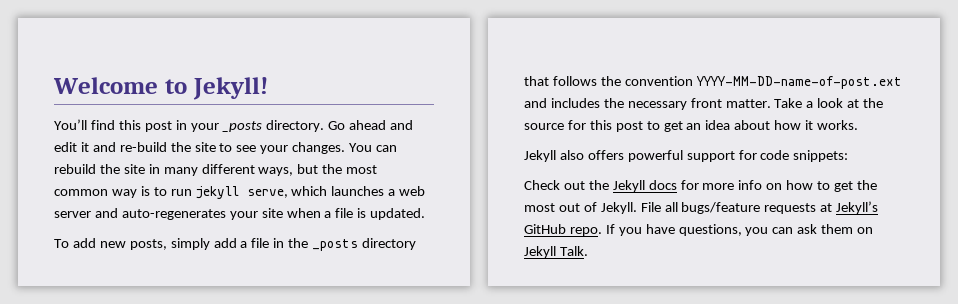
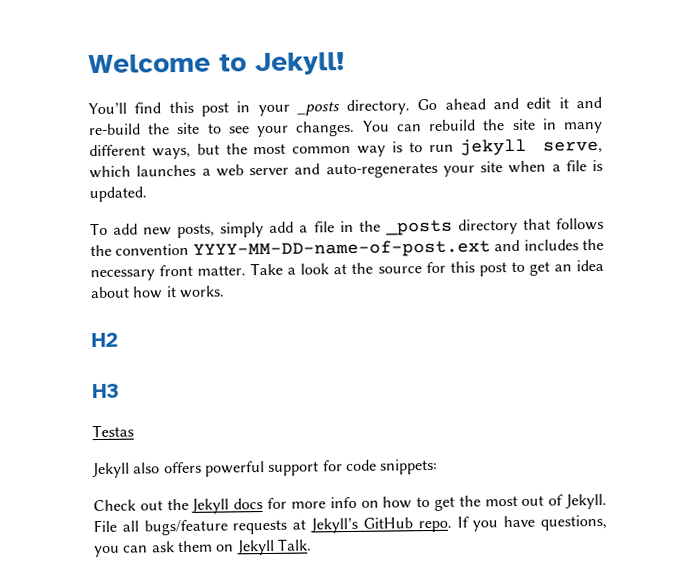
+ H2
+ H3
+ Testas

